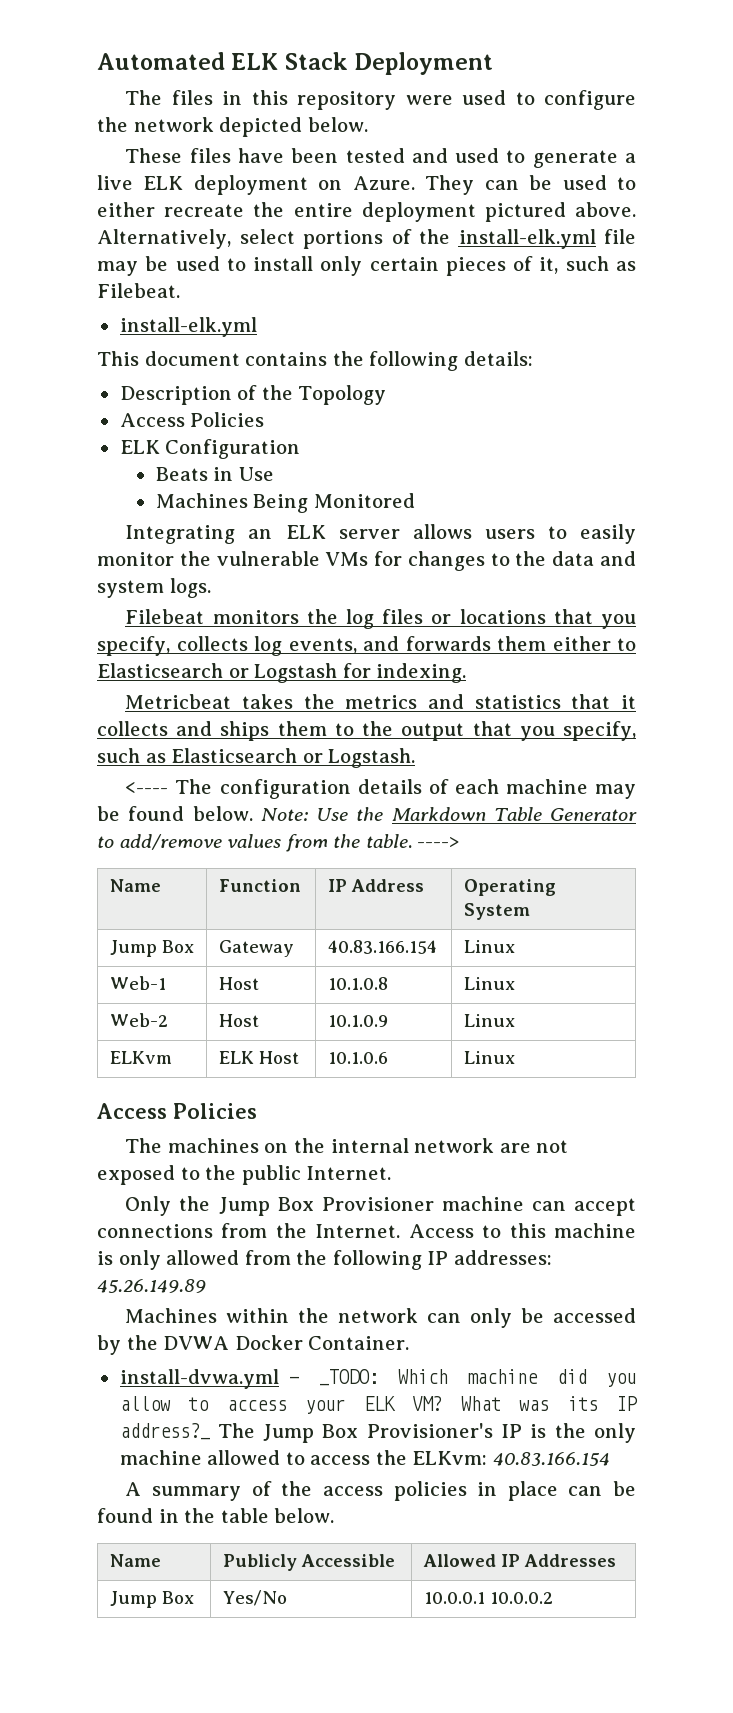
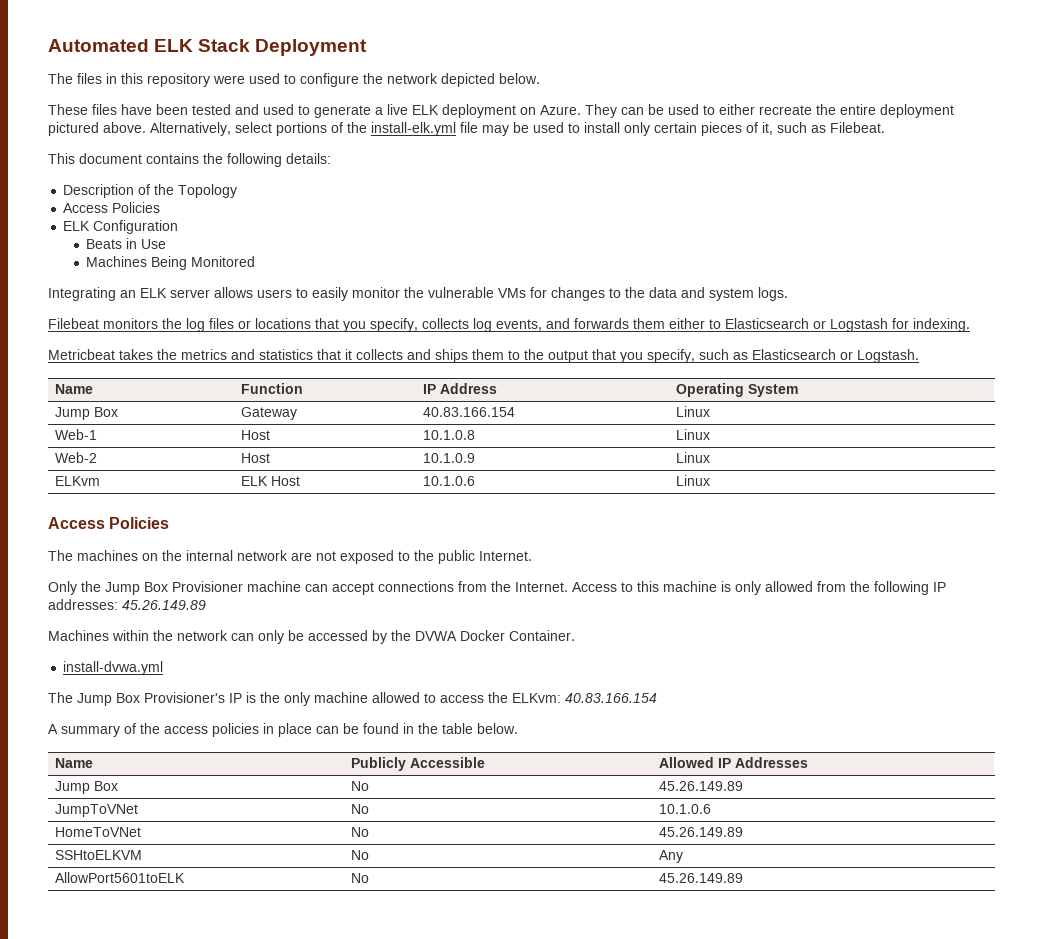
  Alternatively, select portions of the install-elk.yml file may be used to install only certain pieces of it, such as Filebeat.
- install-elk.yml
- <---- The configuration details of each machine may be found below. Note: Use the Markdown Table Generator to add/remove values from the table. ---->
- install-dvwa.yml - _TODO: Which machine did you allow to access your ELK VM? What was its IP address?_ The Jump Box Provisioner's IP is the only machine allowed to access the ELKvm: 40.83.166.154
+ install-dvwa.yml
+ The Jump Box Provisioner's IP is the only machine allowed to access the ELKvm: 40.83.166.154
- Jump Box | Yes/No | 10.0.0.1 10.0.0.2
+ Jump Box | No | 45.26.149.89
+ JumpToVNet | No | 10.1.0.6
+ HomeToVNet | No | 45.26.149.89
+ SSHtoELKVM | No | Any
+ AllowPort5601toELK | No | 45.26.149.89

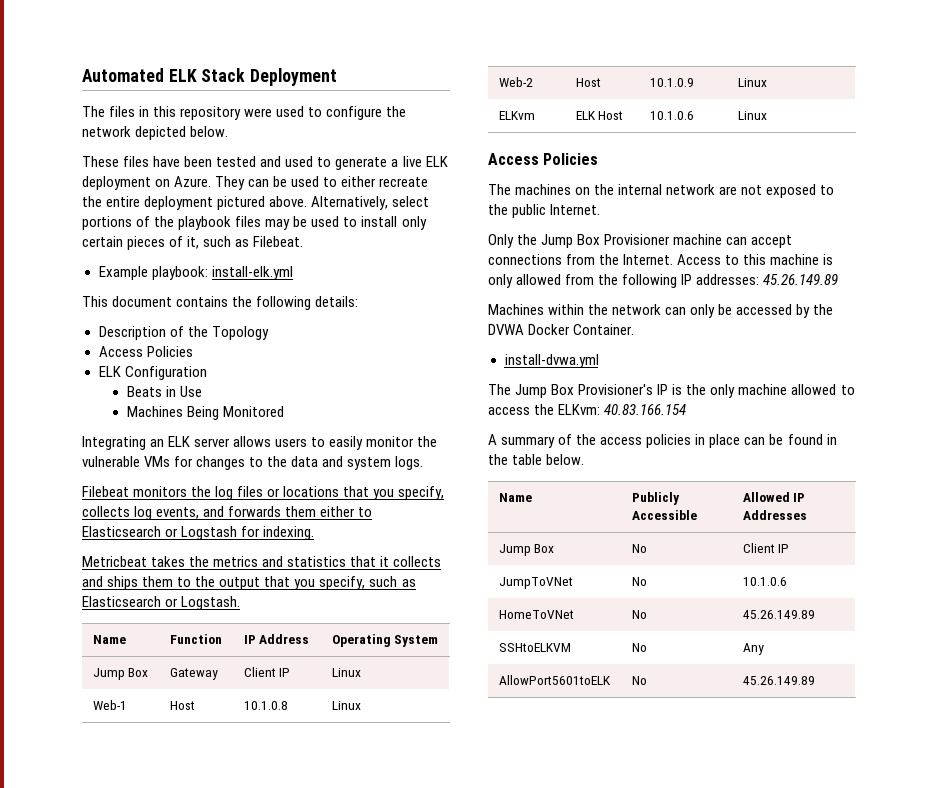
- Alternatively, select portions of the install-elk.yml file may be used to install only certain pieces of it, such as Filebeat.
+ Alternatively, select portions of the playbook files may be used to install only certain pieces of it, such as Filebeat.
+ Example playbook: install-elk.yml
- Jump Box | Gateway | 40.83.166.154 | Linux
+ Jump Box | Gateway | Client IP | Linux
- Jump Box | No | 45.26.149.89
+ Jump Box | No | Client IP

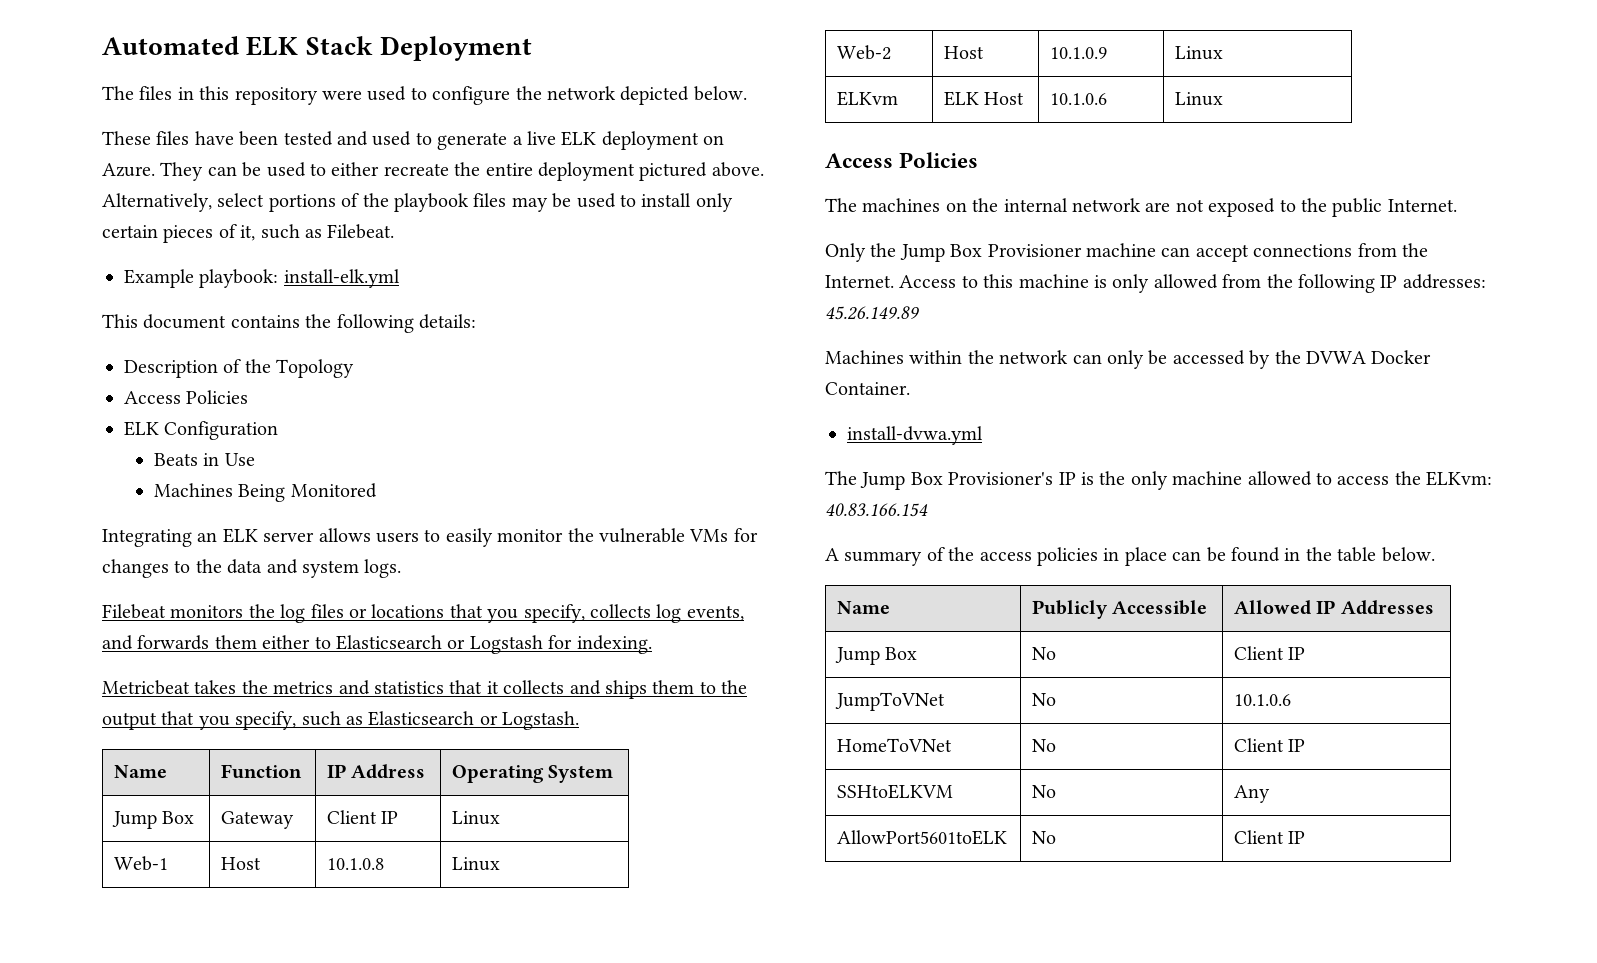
- HomeToVNet | No | 45.26.149.89
+ HomeToVNet | No | Client IP
- AllowPort5601toELK | No | 45.26.149.89
+ AllowPort5601toELK | No | Client IP

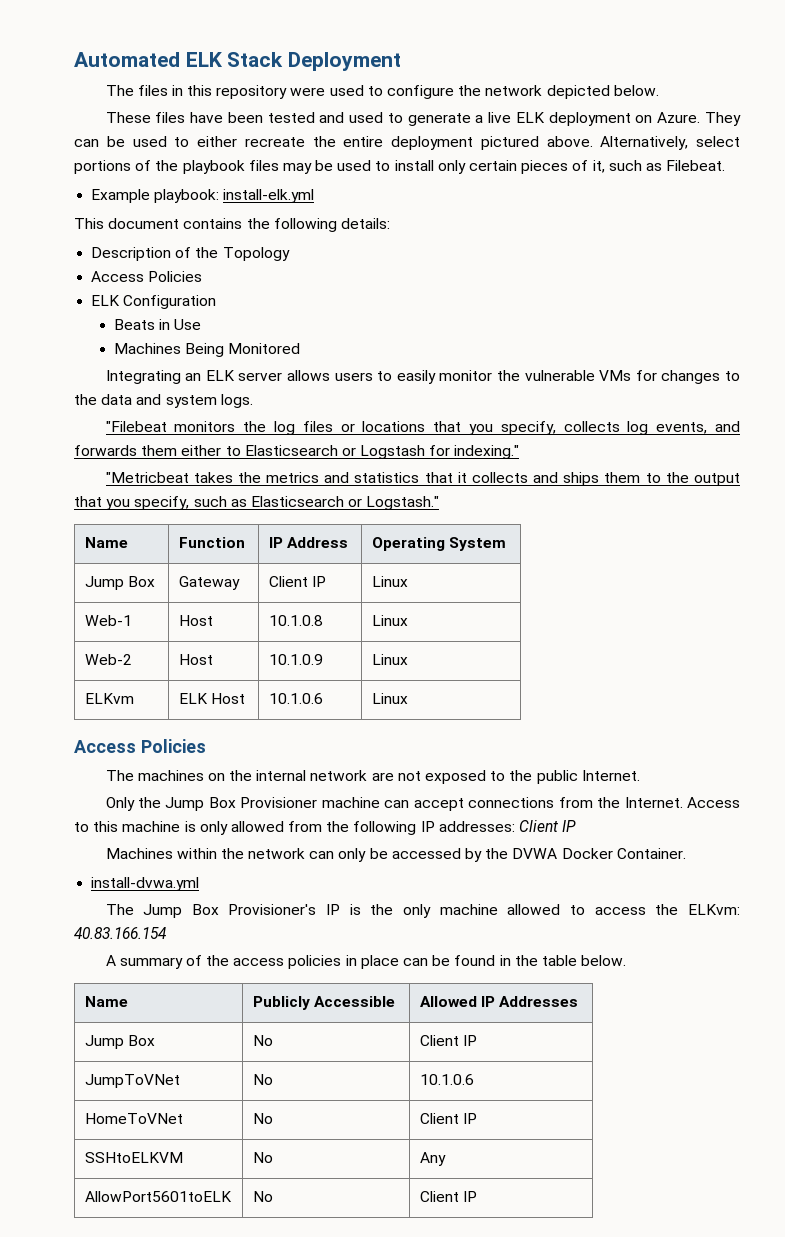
- Filebeat monitors the log files or locations that you specify, collects log events, and forwards them either to Elasticsearch or Logstash for indexing.
- Metricbeat takes the metrics and statistics that it collects and ships them to the output that you specify, such as Elasticsearch or Logstash.
+ "Filebeat monitors the log files or locations that you specify, collects log events, and forwards them either to Elasticsearch or Logstash for indexing."
+ "Metricbeat takes the metrics and statistics that it collects and ships them to the output that you specify, such as Elasticsearch or Logstash."
- Access to this machine is only allowed from the following IP addresses: 45.26.149.89
+ Access to this machine is only allowed from the following IP addresses: Client IP

